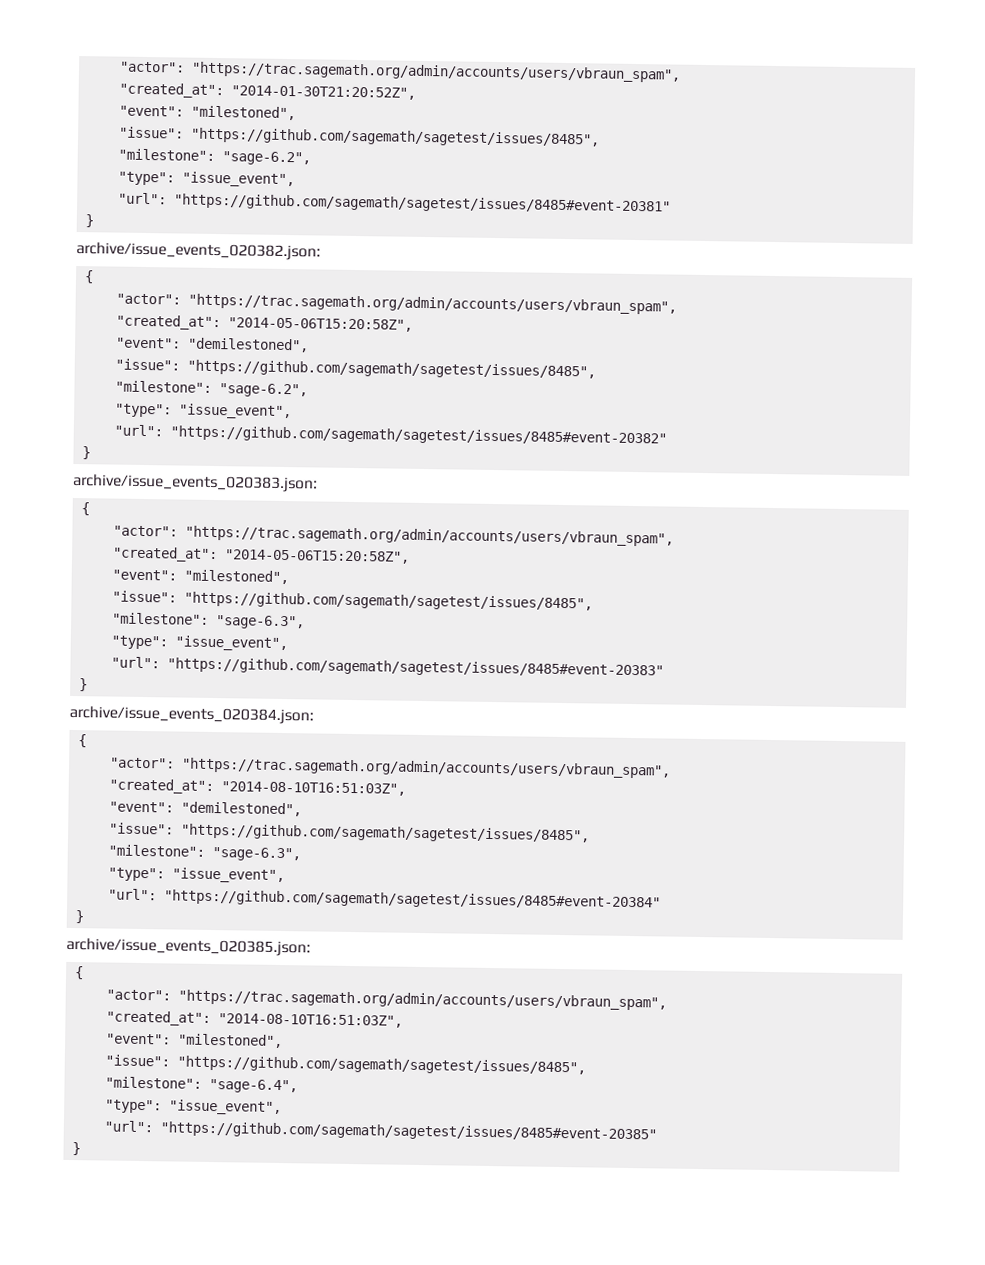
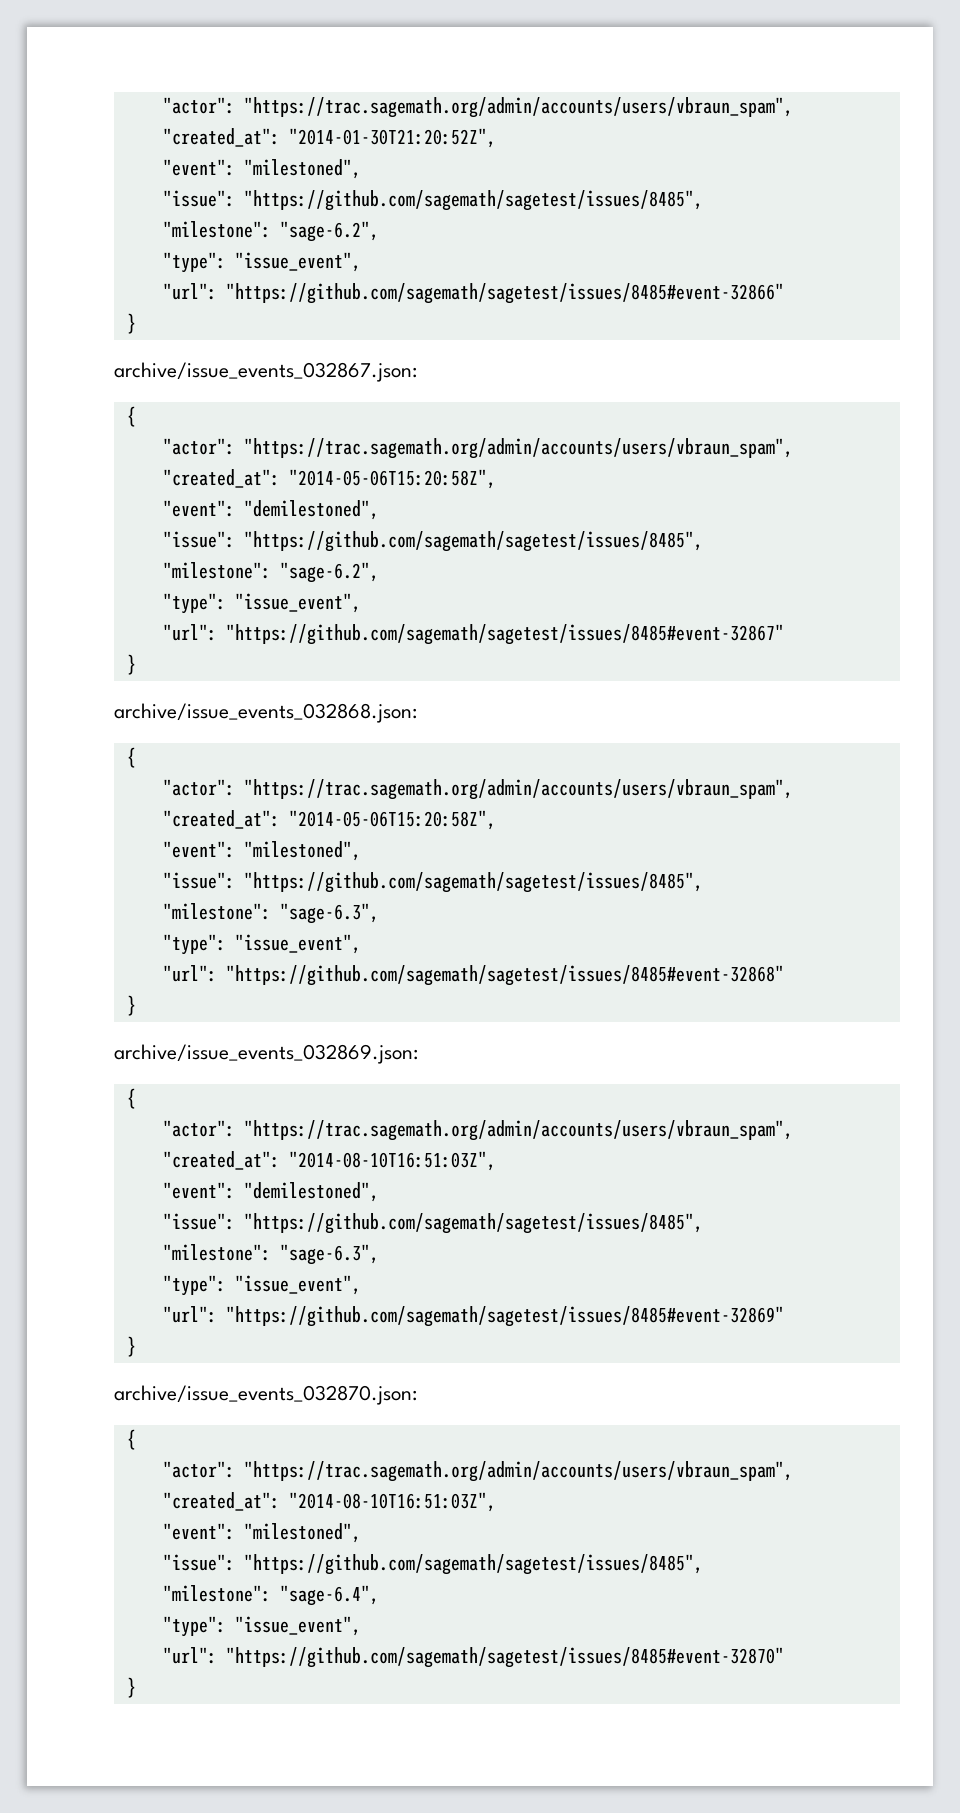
- "url": "https://github.com/sagemath/sagetest/issues/8485#event-20381"
+ "url": "https://github.com/sagemath/sagetest/issues/8485#event-32866"
  }
- archive/issue_events_020382.json:
+ archive/issue_events_032867.json:
- "url": "https://github.com/sagemath/sagetest/issues/8485#event-20382"
+ "url": "https://github.com/sagemath/sagetest/issues/8485#event-32867"
  }
- archive/issue_events_020383.json:
+ archive/issue_events_032868.json:
- "url": "https://github.com/sagemath/sagetest/issues/8485#event-20383"
+ "url": "https://github.com/sagemath/sagetest/issues/8485#event-32868"
  }
- archive/issue_events_020384.json:
+ archive/issue_events_032869.json:
- "url": "https://github.com/sagemath/sagetest/issues/8485#event-20384"
+ "url": "https://github.com/sagemath/sagetest/issues/8485#event-32869"
  }
- archive/issue_events_020385.json:
+ archive/issue_events_032870.json:
- "url": "https://github.com/sagemath/sagetest/issues/8485#event-20385"
+ "url": "https://github.com/sagemath/sagetest/issues/8485#event-32870"

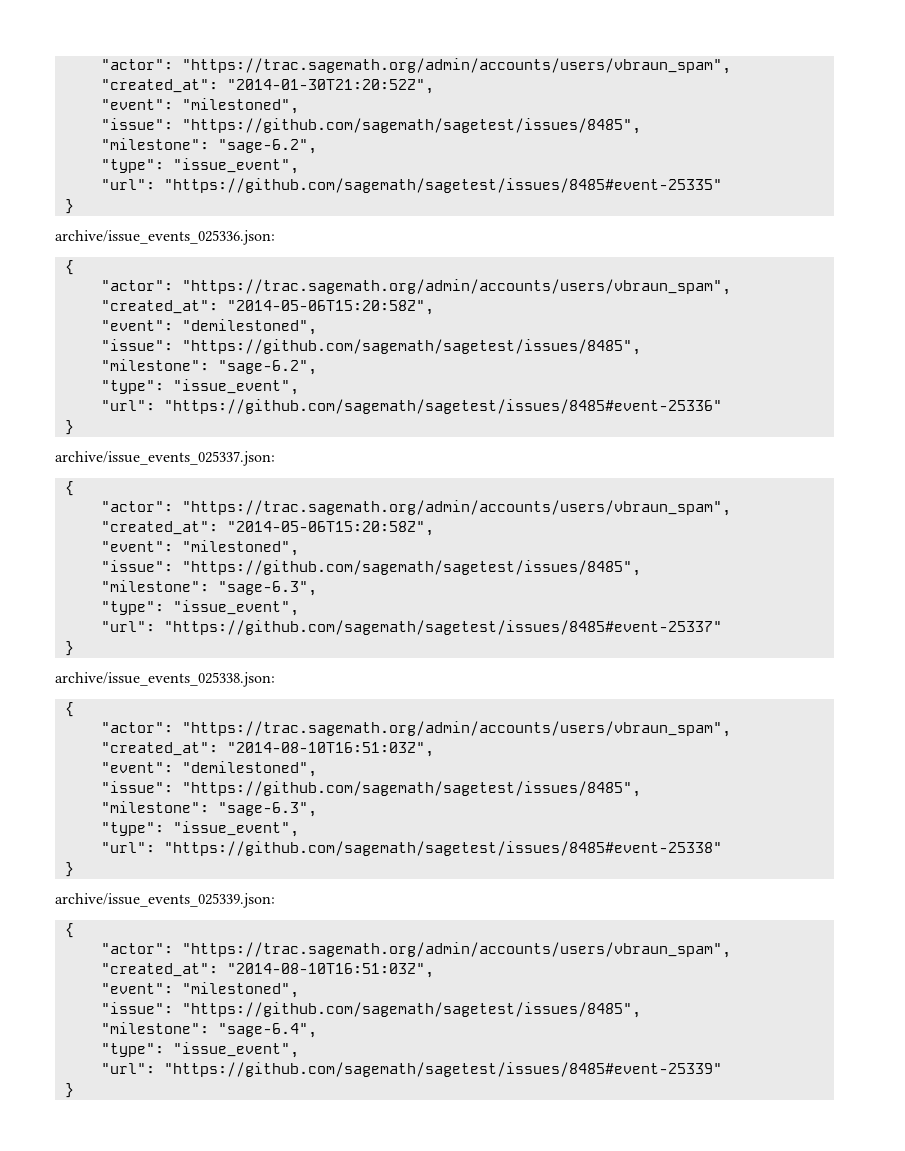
- "url": "https://github.com/sagemath/sagetest/issues/8485#event-32866"
+ "url": "https://github.com/sagemath/sagetest/issues/8485#event-25335"
  }
- archive/issue_events_032867.json:
+ archive/issue_events_025336.json:
- "url": "https://github.com/sagemath/sagetest/issues/8485#event-32867"
+ "url": "https://github.com/sagemath/sagetest/issues/8485#event-25336"
  }
- archive/issue_events_032868.json:
+ archive/issue_events_025337.json:
- "url": "https://github.com/sagemath/sagetest/issues/8485#event-32868"
+ "url": "https://github.com/sagemath/sagetest/issues/8485#event-25337"
  }
- archive/issue_events_032869.json:
+ archive/issue_events_025338.json:
- "url": "https://github.com/sagemath/sagetest/issues/8485#event-32869"
+ "url": "https://github.com/sagemath/sagetest/issues/8485#event-25338"
  }
- archive/issue_events_032870.json:
+ archive/issue_events_025339.json:
- "url": "https://github.com/sagemath/sagetest/issues/8485#event-32870"
+ "url": "https://github.com/sagemath/sagetest/issues/8485#event-25339"

